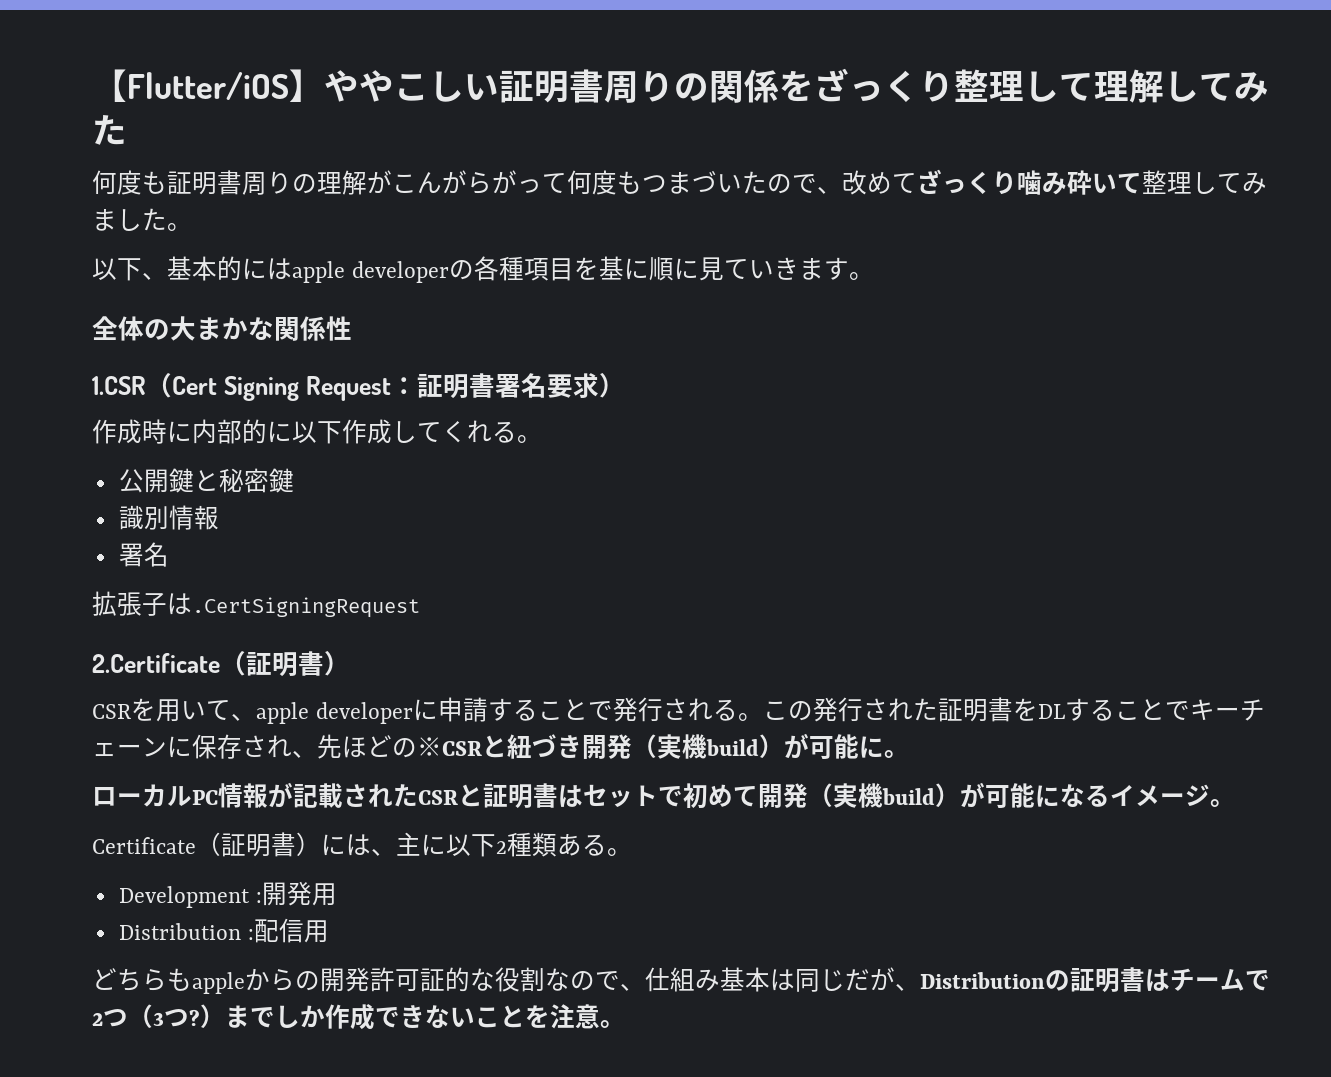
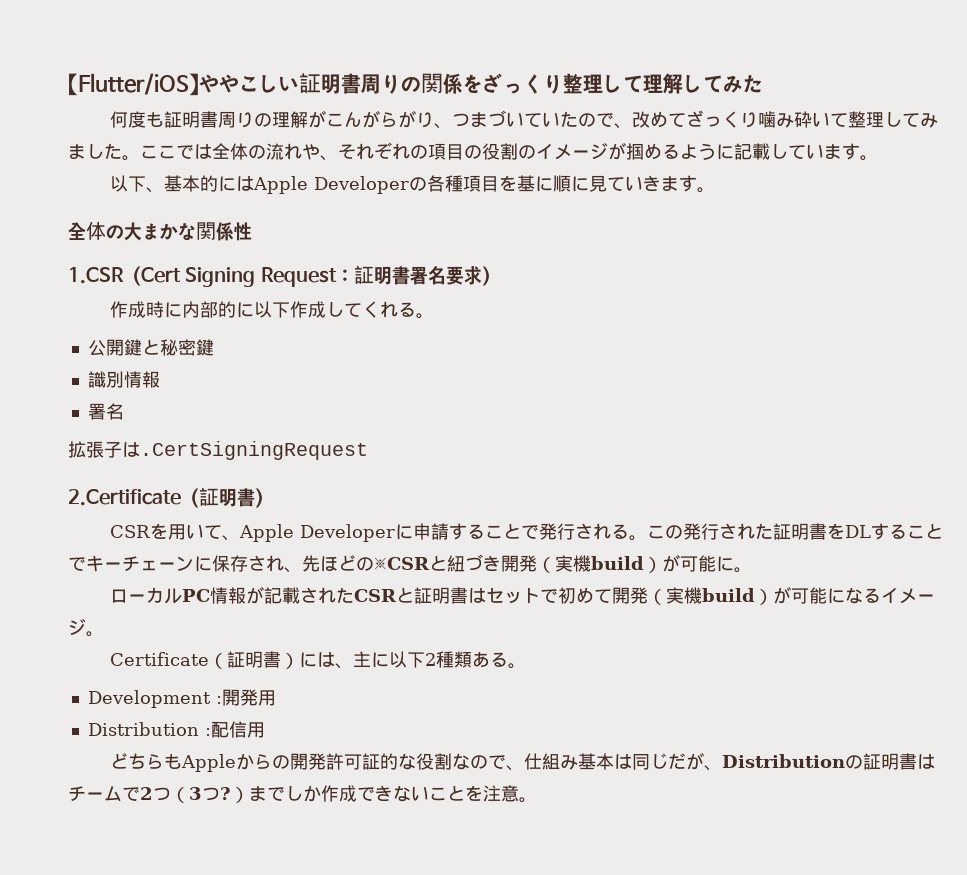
- 何度も証明書周りの理解がこんがらがって何度もつまづいたので、改めてざっくり噛み砕いて整理してみました。
+ 何度も証明書周りの理解がこんがらがり、つまづいていたので、改めてざっくり噛み砕いて整理してみました。ここでは全体の流れや、それぞれの項目の役割のイメージが掴めるように記載しています。
- 以下、基本的にはapple developerの各種項目を基に順に見ていきます。
+ 以下、基本的にはApple Developerの各種項目を基に順に見ていきます。
- CSRを用いて、apple developerに申請することで発行される。
+ CSRを用いて、Apple Developerに申請することで発行される。
- どちらもappleからの開発許可証的な役割なので、仕組み基本は同じだが、Distributionの証明書はチームで2つ（3つ?）までしか作成できないことを注意。
+ どちらもAppleからの開発許可証的な役割なので、仕組み基本は同じだが、Distributionの証明書はチームで2つ（3つ?）までしか作成できないことを注意。

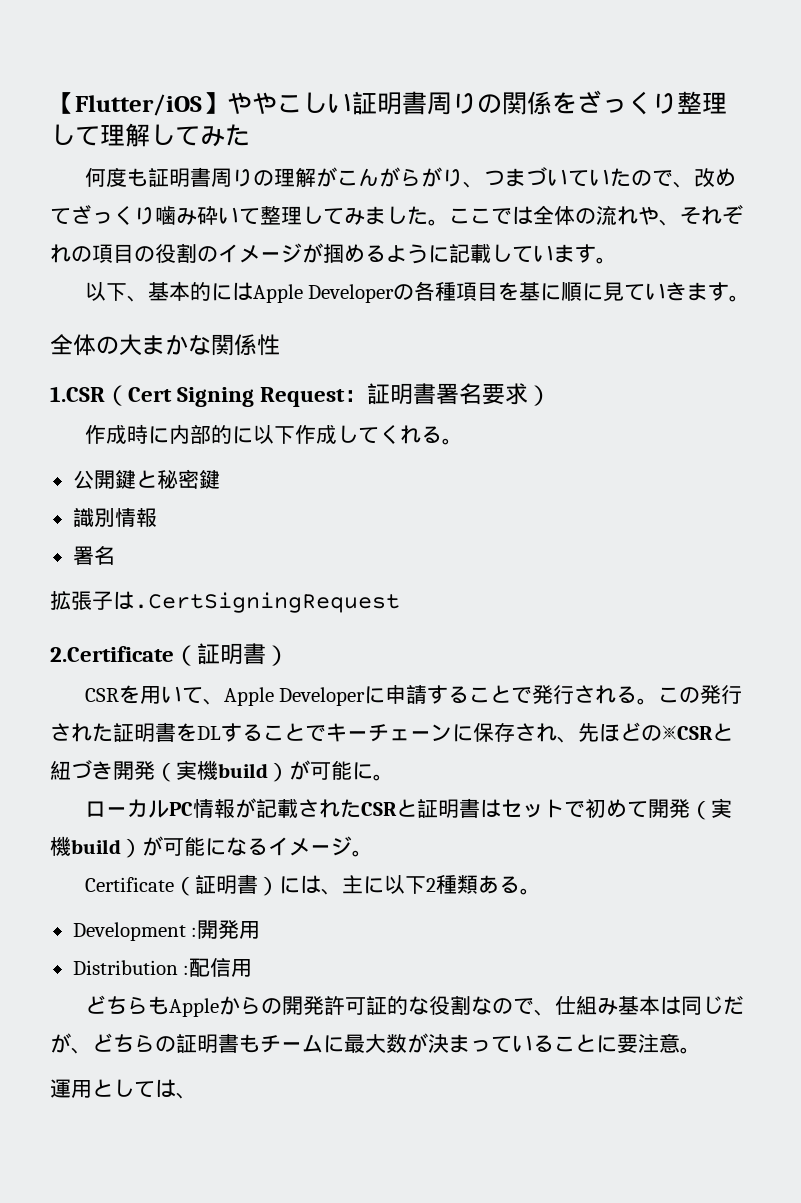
- どちらもAppleからの開発許可証的な役割なので、仕組み基本は同じだが、Distributionの証明書はチームで2つ（3つ?）までしか作成できないことを注意。
+ どちらもAppleからの開発許可証的な役割なので、仕組み基本は同じだが、どちらの証明書もチームに最大数が決まっていることに要注意。
+ 運用としては、

